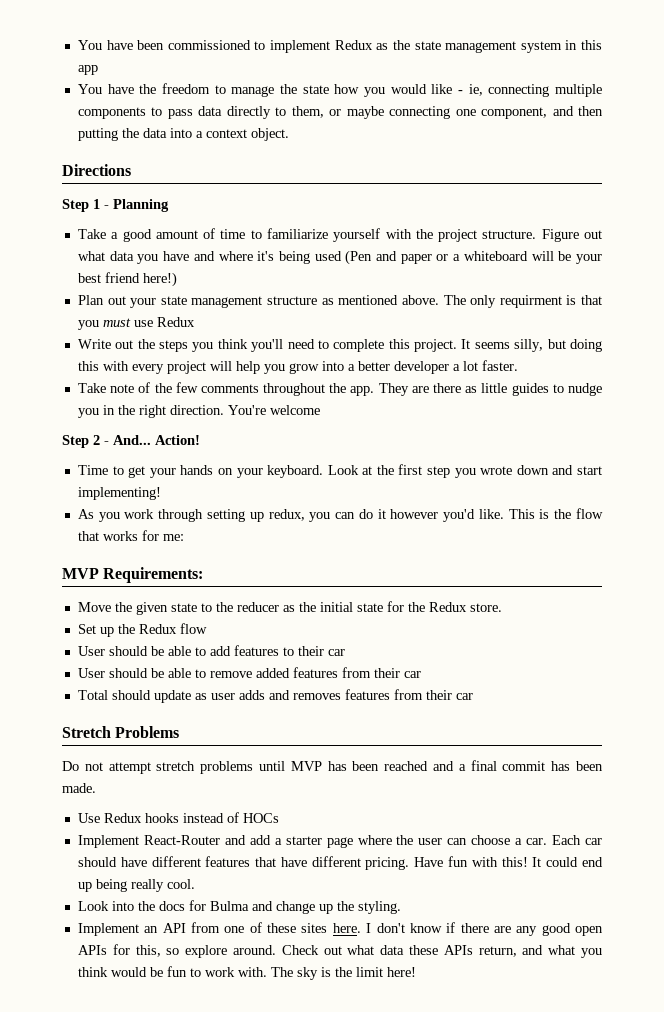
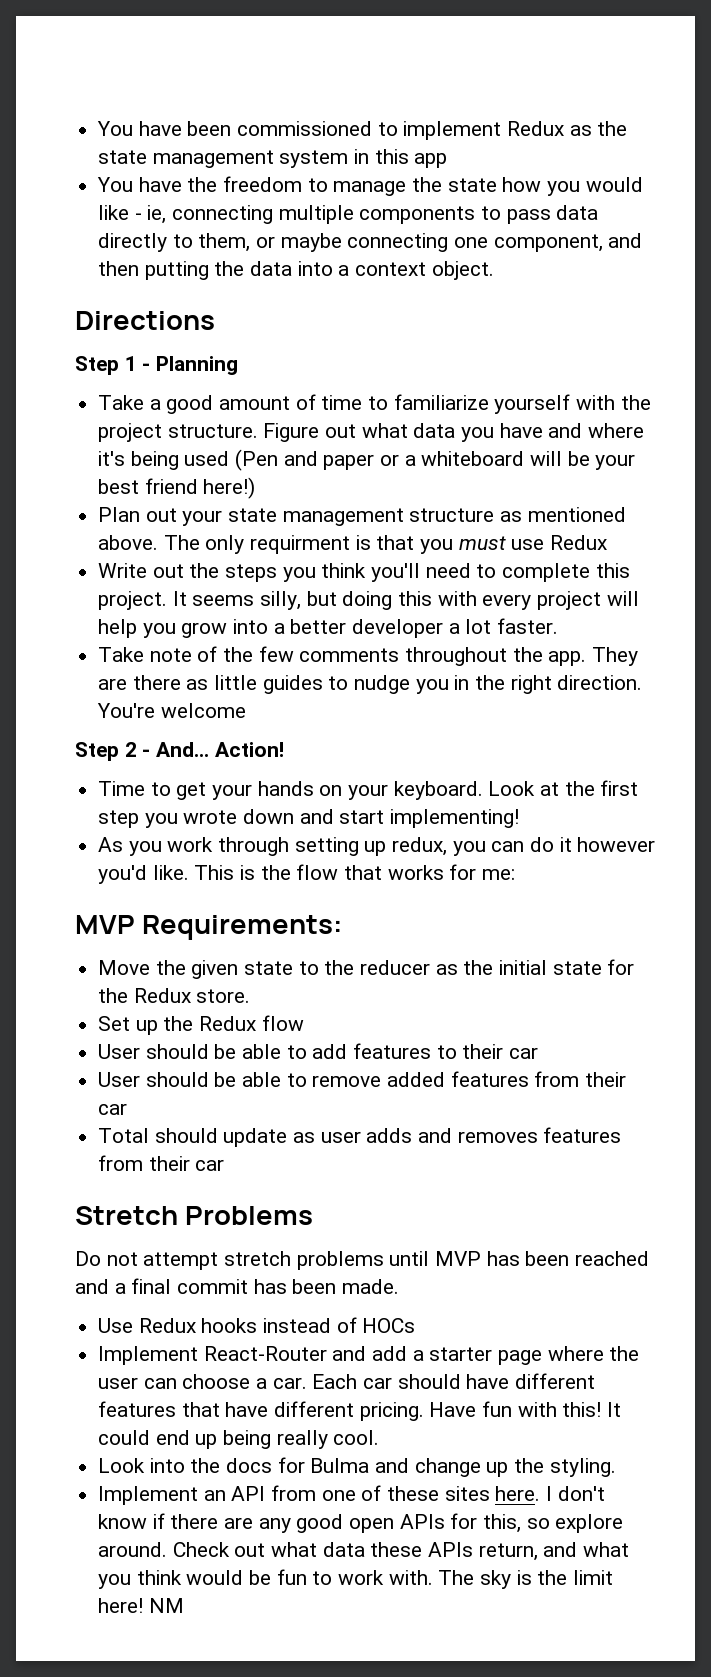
+ NM

